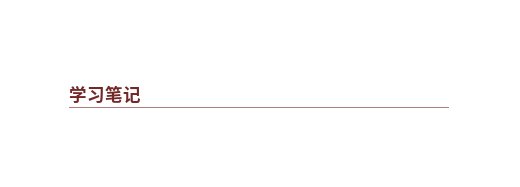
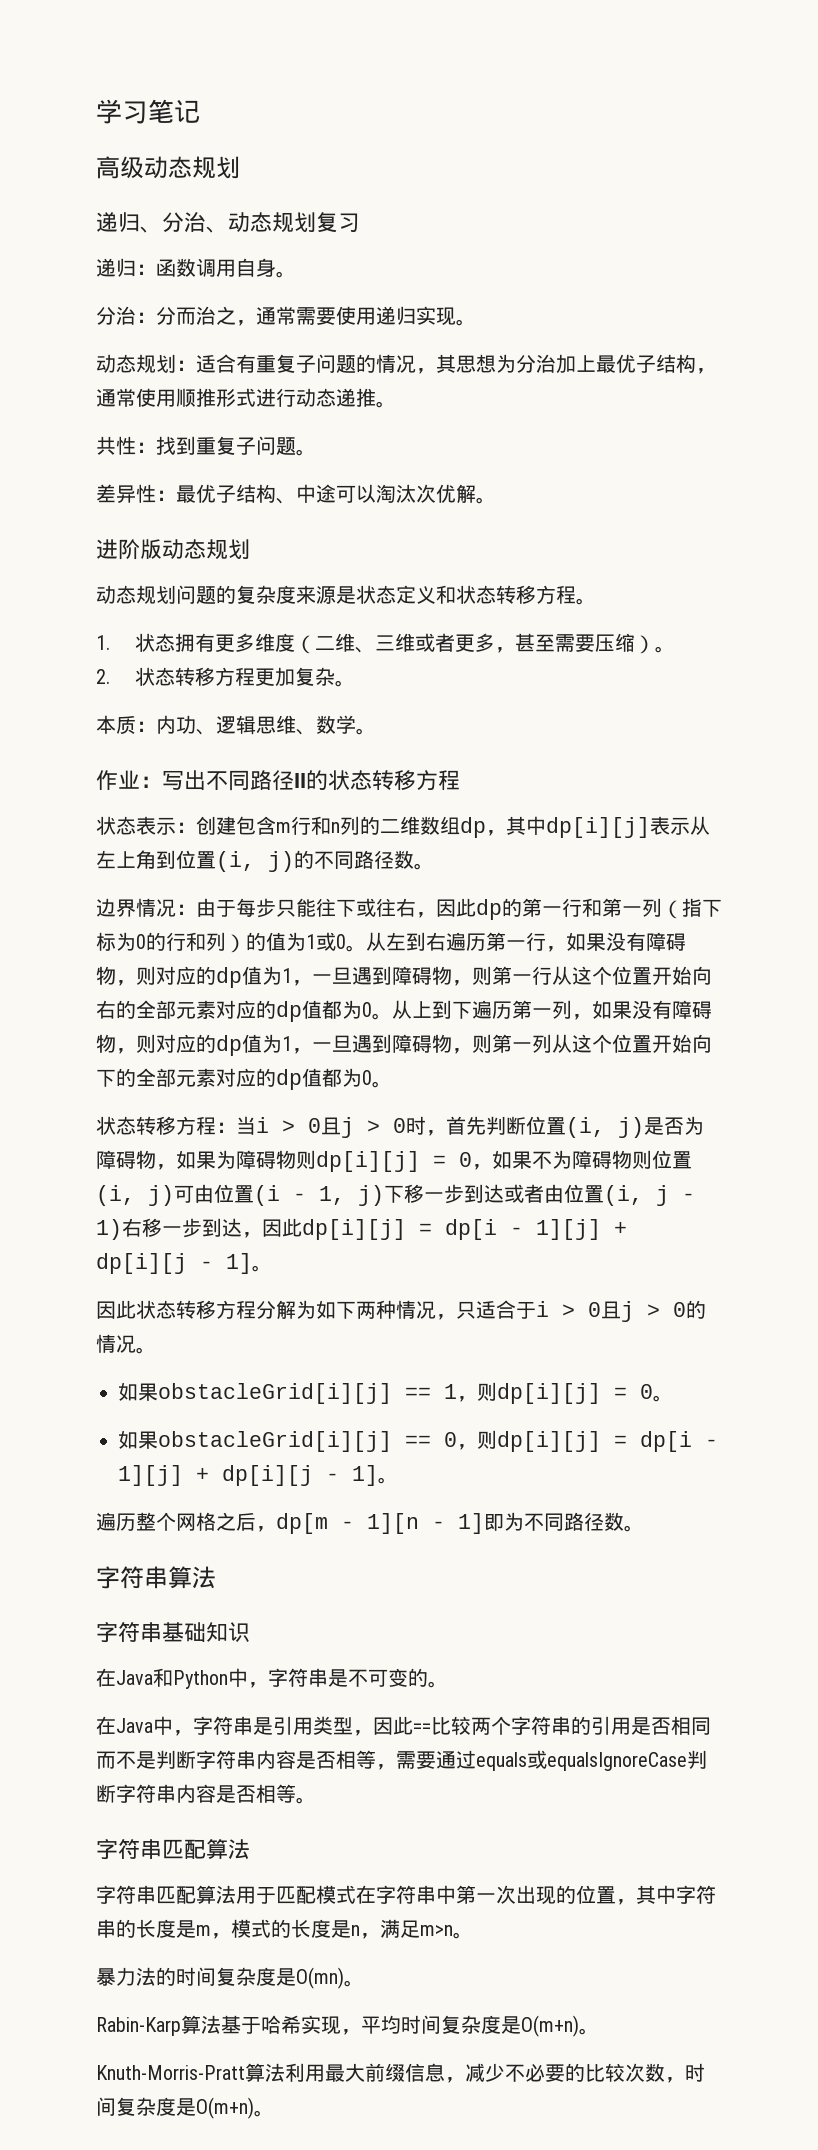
+ 高级动态规划
+ 递归、分治、动态规划复习
+ 递归：函数调用自身。
+ 分治：分而治之，通常需要使用递归实现。
+ 动态规划：适合有重复子问题的情况，其思想为分治加上最优子结构，通常使用顺推形式进行动态递推。
+ 共性：找到重复子问题。
+ 差异性：最优子结构、中途可以淘汰次优解。
+ 进阶版动态规划
+ 动态规划问题的复杂度来源是状态定义和状态转移方程。
+ 1.状态拥有更多维度（二维、三维或者更多，甚至需要压缩）。
+ 2.状态转移方程更加复杂。
+ 本质：内功、逻辑思维、数学。
+ 作业：写出不同路径II的状态转移方程
+ 状态表示：创建包含m行和n列的二维数组dp，其中dp[i][j]表示从左上角到位置(i, j)的不同路径数。
+ 边界情况：由于每步只能往下或往右，因此dp的第一行和第一列（指下标为0的行和列）的值为1或0。从左到右遍历第一行，如果没有障碍物，则对应的dp值为1，一旦遇到障碍物，则第一行从这个位置开始向右的全部元素对应的dp值都为0。从上到下遍历第一列，如果没有障碍物，则对应的dp值为1，一旦遇到障碍物，则第一列从这个位置开始向下的全部元素对应的dp值都为0。
+ 状态转移方程：当i > 0且j > 0时，首先判断位置(i, j)是否为障碍物，如果为障碍物则dp[i][j] = 0，如果不为障碍物则位置(i, j)可由位置(i - 1, j)下移一步到达或者由位置(i, j - 1)右移一步到达，因此dp[i][j] = dp[i - 1][j] + dp[i][j - 1]。
+ 因此状态转移方程分解为如下两种情况，只适合于i > 0且j > 0的情况。
+ 如果obstacleGrid[i][j] == 1，则dp[i][j] = 0。
+ 如果obstacleGrid[i][j] == 0，则dp[i][j] = dp[i - 1][j] + dp[i][j - 1]。
+ 遍历整个网格之后，dp[m - 1][n - 1]即为不同路径数。
+ 字符串算法
+ 字符串基础知识
+ 在Java和Python中，字符串是不可变的。
+ 在Java中，字符串是引用类型，因此==比较两个字符串的引用是否相同而不是判断字符串内容是否相等，需要通过equals或equalsIgnoreCase判断字符串内容是否相等。
+ 字符串匹配算法
+ 字符串匹配算法用于匹配模式在字符串中第一次出现的位置，其中字符串的长度是m，模式的长度是n，满足m>n。
+ 暴力法的时间复杂度是O(mn)。
+ Rabin-Karp算法基于哈希实现，平均时间复杂度是O(m+n)。
+ Knuth-Morris-Pratt算法利用最大前缀信息，减少不必要的比较次数，时间复杂度是O(m+n)。

